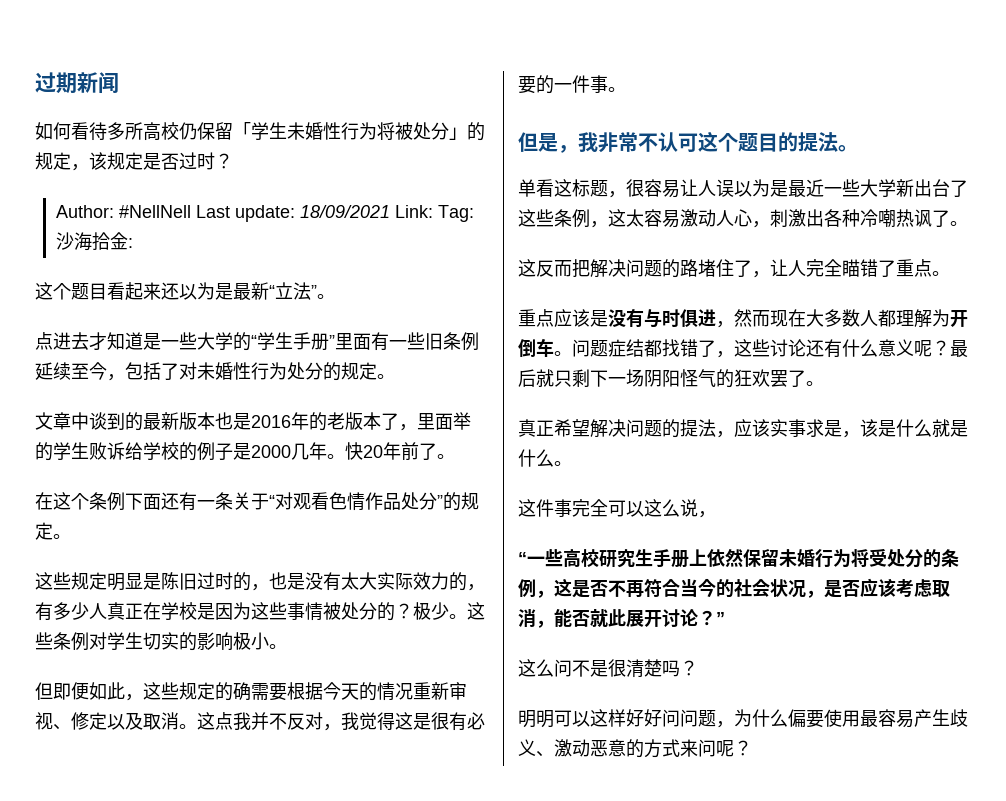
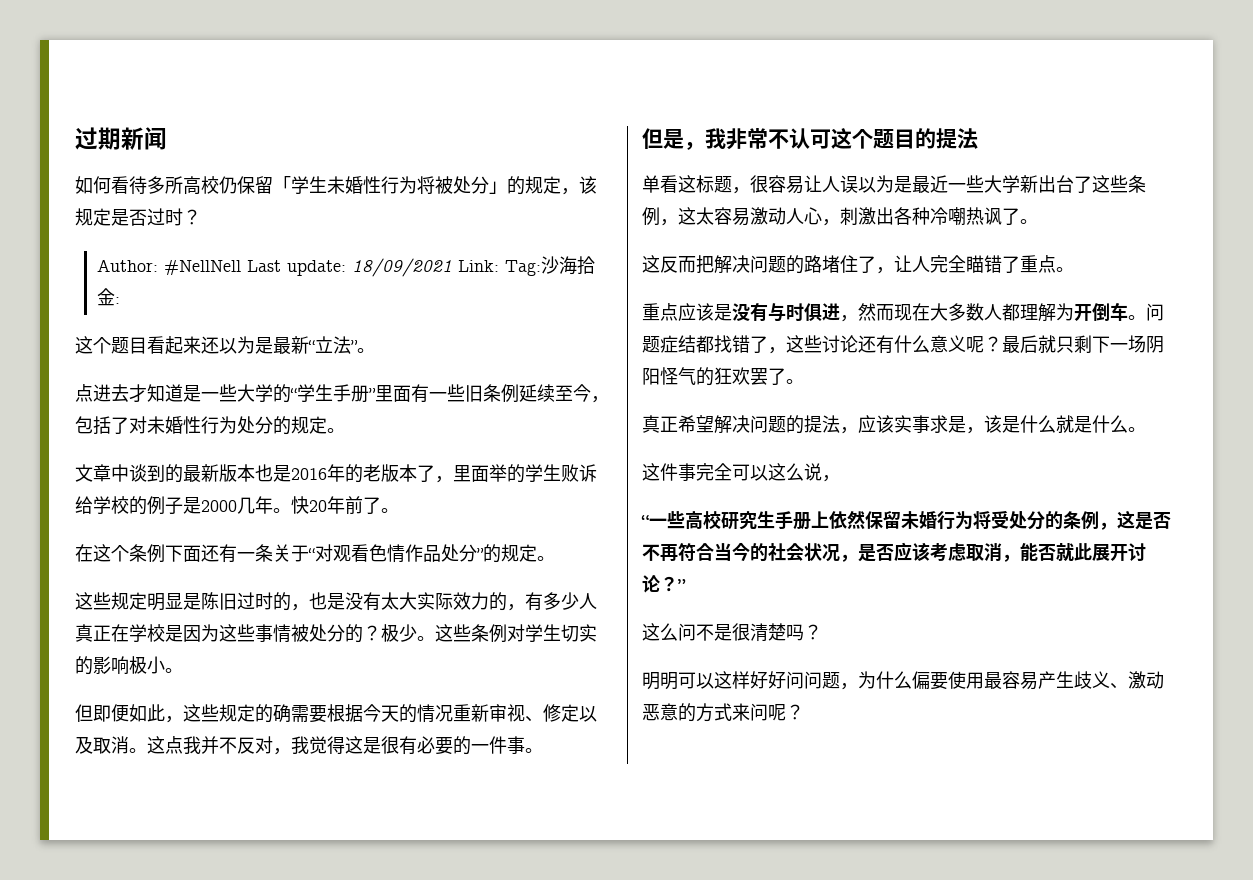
- 但是，我非常不认可这个题目的提法。
+ 但是，我非常不认可这个题目的提法

